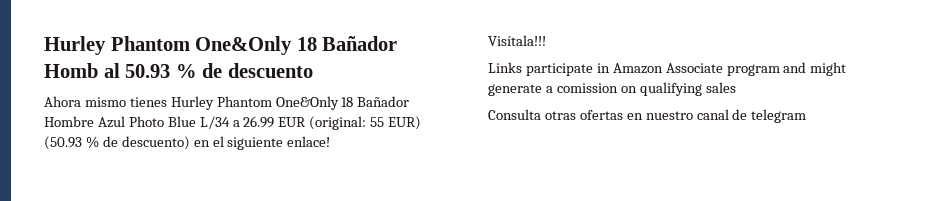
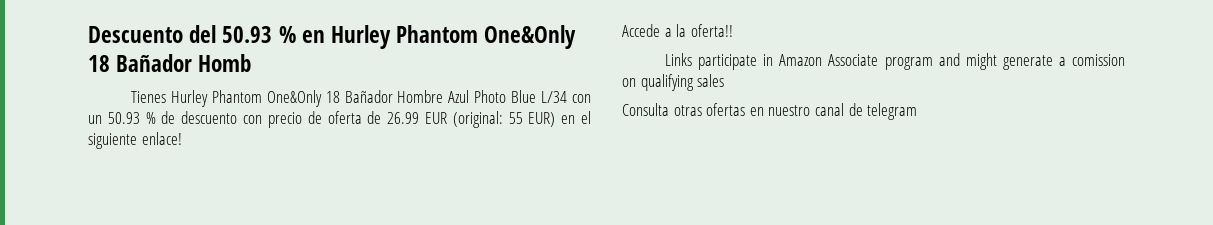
- Hurley Phantom One&Only 18 Bañador Homb al 50.93 % de descuento
- Ahora mismo tienes Hurley Phantom One&Only 18 Bañador Hombre Azul Photo Blue L/34 a 26.99 EUR (original: 55 EUR) (50.93 % de descuento) en el siguiente enlace!
+ Descuento del 50.93 % en Hurley Phantom One&Only 18 Bañador Homb
+ Tienes Hurley Phantom One&Only 18 Bañador Hombre Azul Photo Blue L/34 con un 50.93 % de descuento con precio de oferta de 26.99 EUR (original: 55 EUR) en el siguiente enlace!
- Visítala!!!
+ Accede a la oferta!!

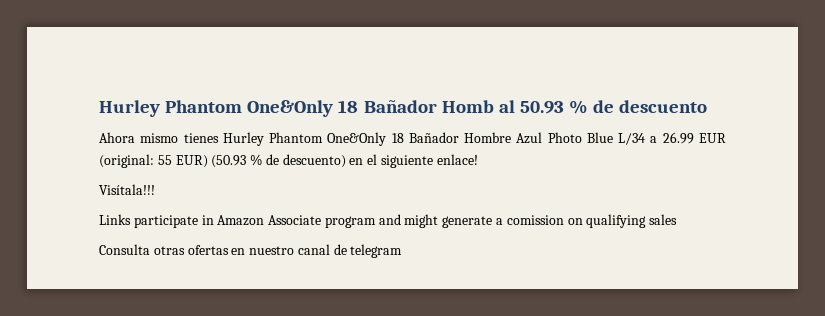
- Descuento del 50.93 % en Hurley Phantom One&Only 18 Bañador Homb
- Tienes Hurley Phantom One&Only 18 Bañador Hombre Azul Photo Blue L/34 con un 50.93 % de descuento con precio de oferta de 26.99 EUR (original: 55 EUR) en el siguiente enlace!
+ Hurley Phantom One&Only 18 Bañador Homb al 50.93 % de descuento
+ Ahora mismo tienes Hurley Phantom One&Only 18 Bañador Hombre Azul Photo Blue L/34 a 26.99 EUR (original: 55 EUR) (50.93 % de descuento) en el siguiente enlace!
- Accede a la oferta!!
+ Visítala!!!

